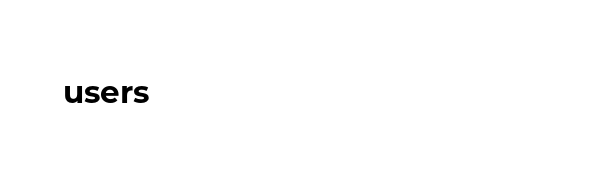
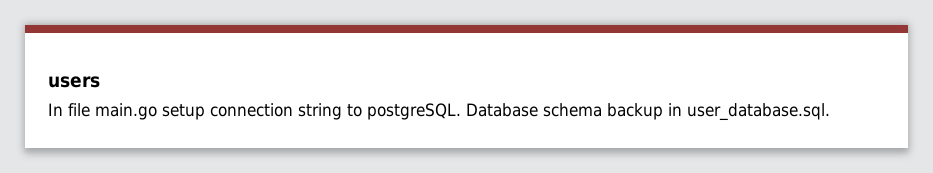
+ In file main.go setup connection string to postgreSQL. Database schema backup in user_database.sql.

